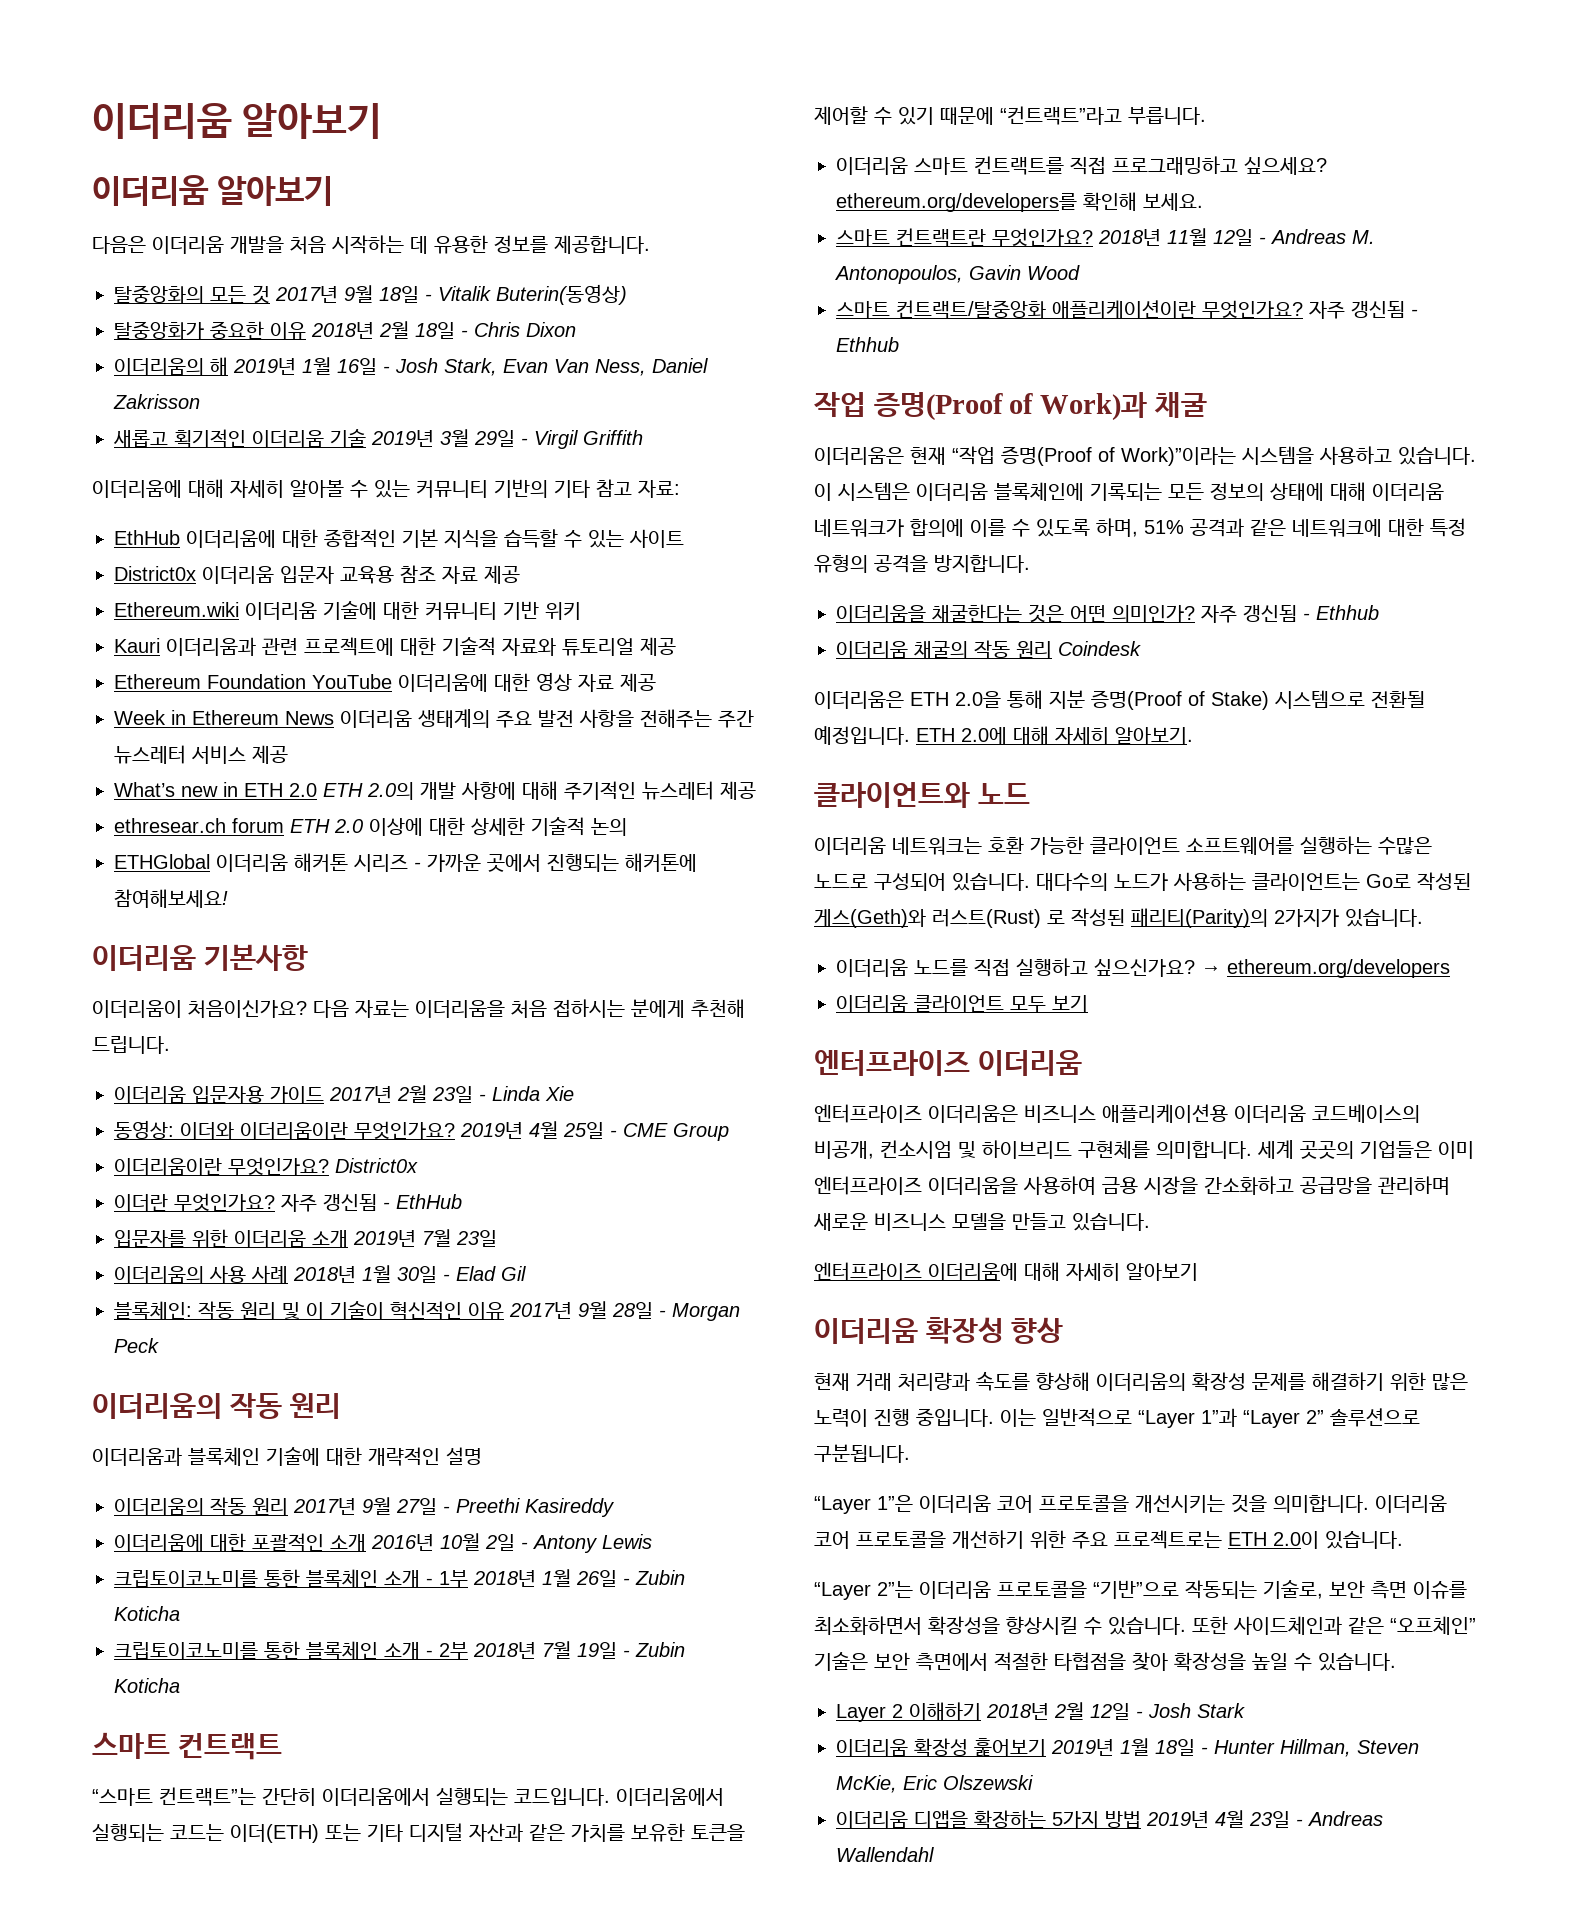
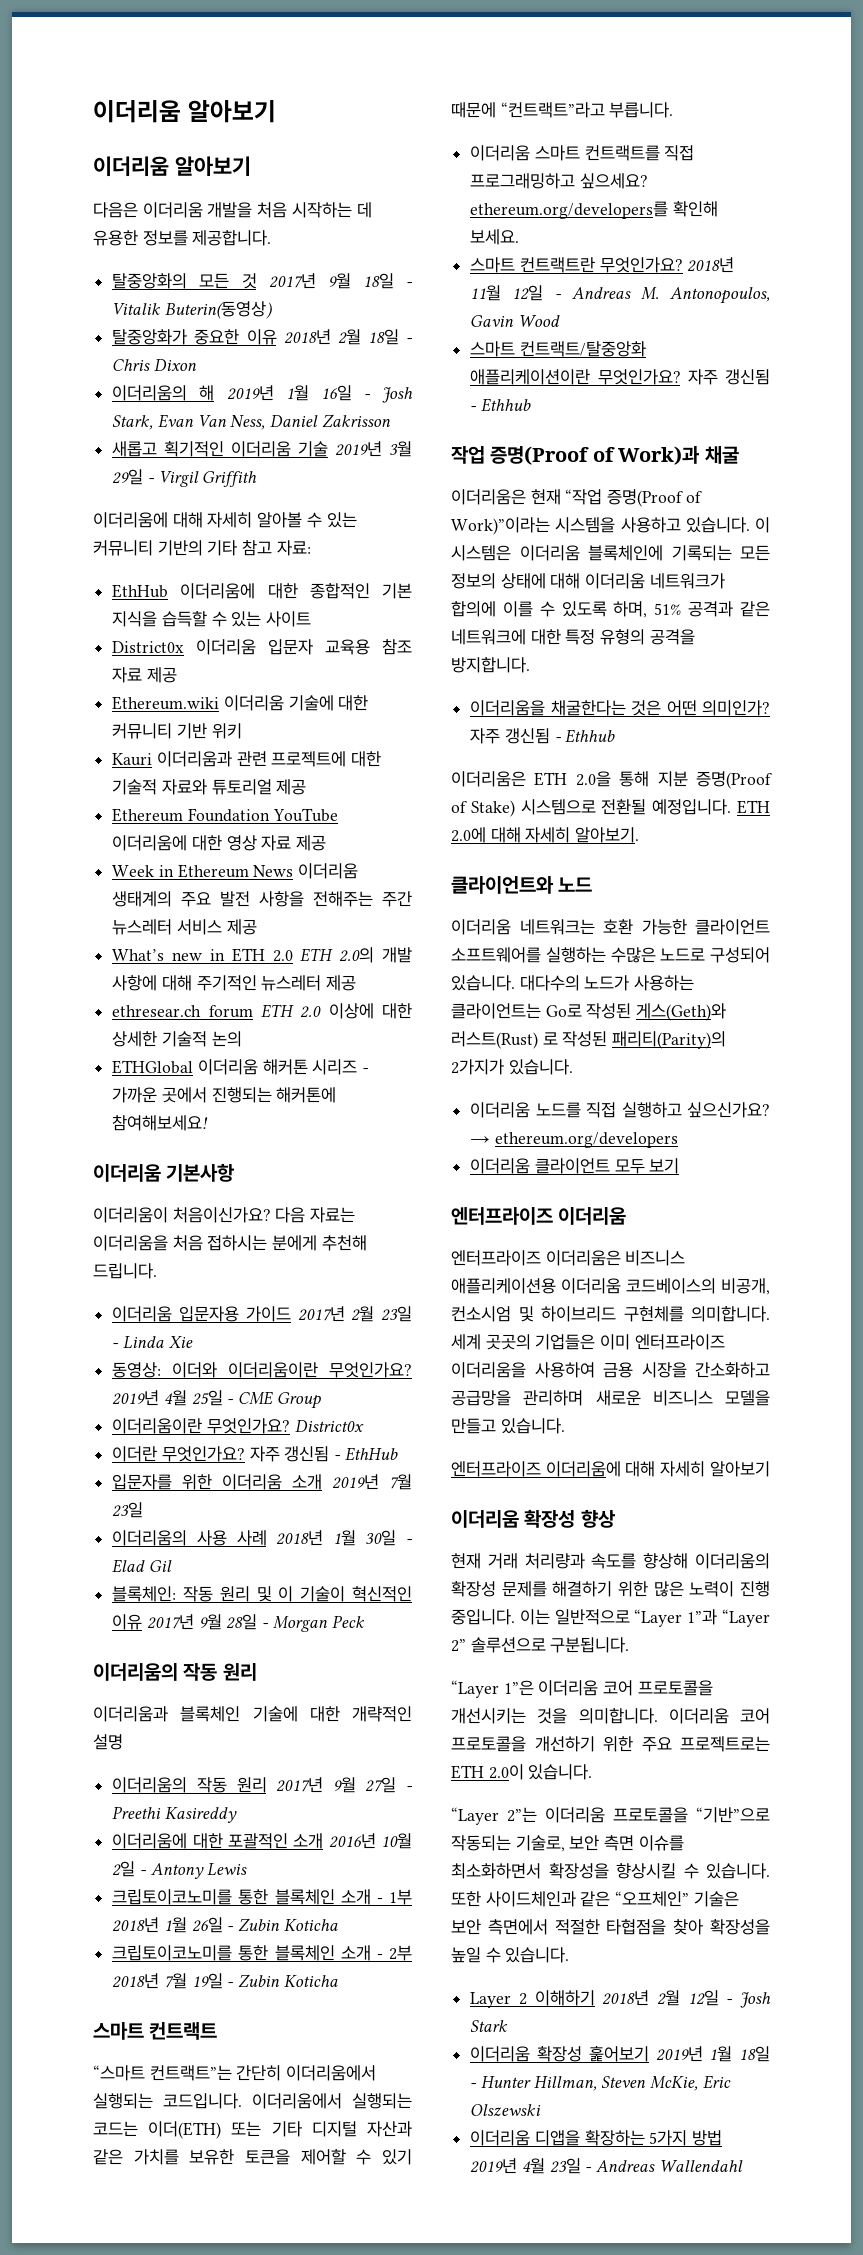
- 이더리움 채굴의 작동 원리 Coindesk

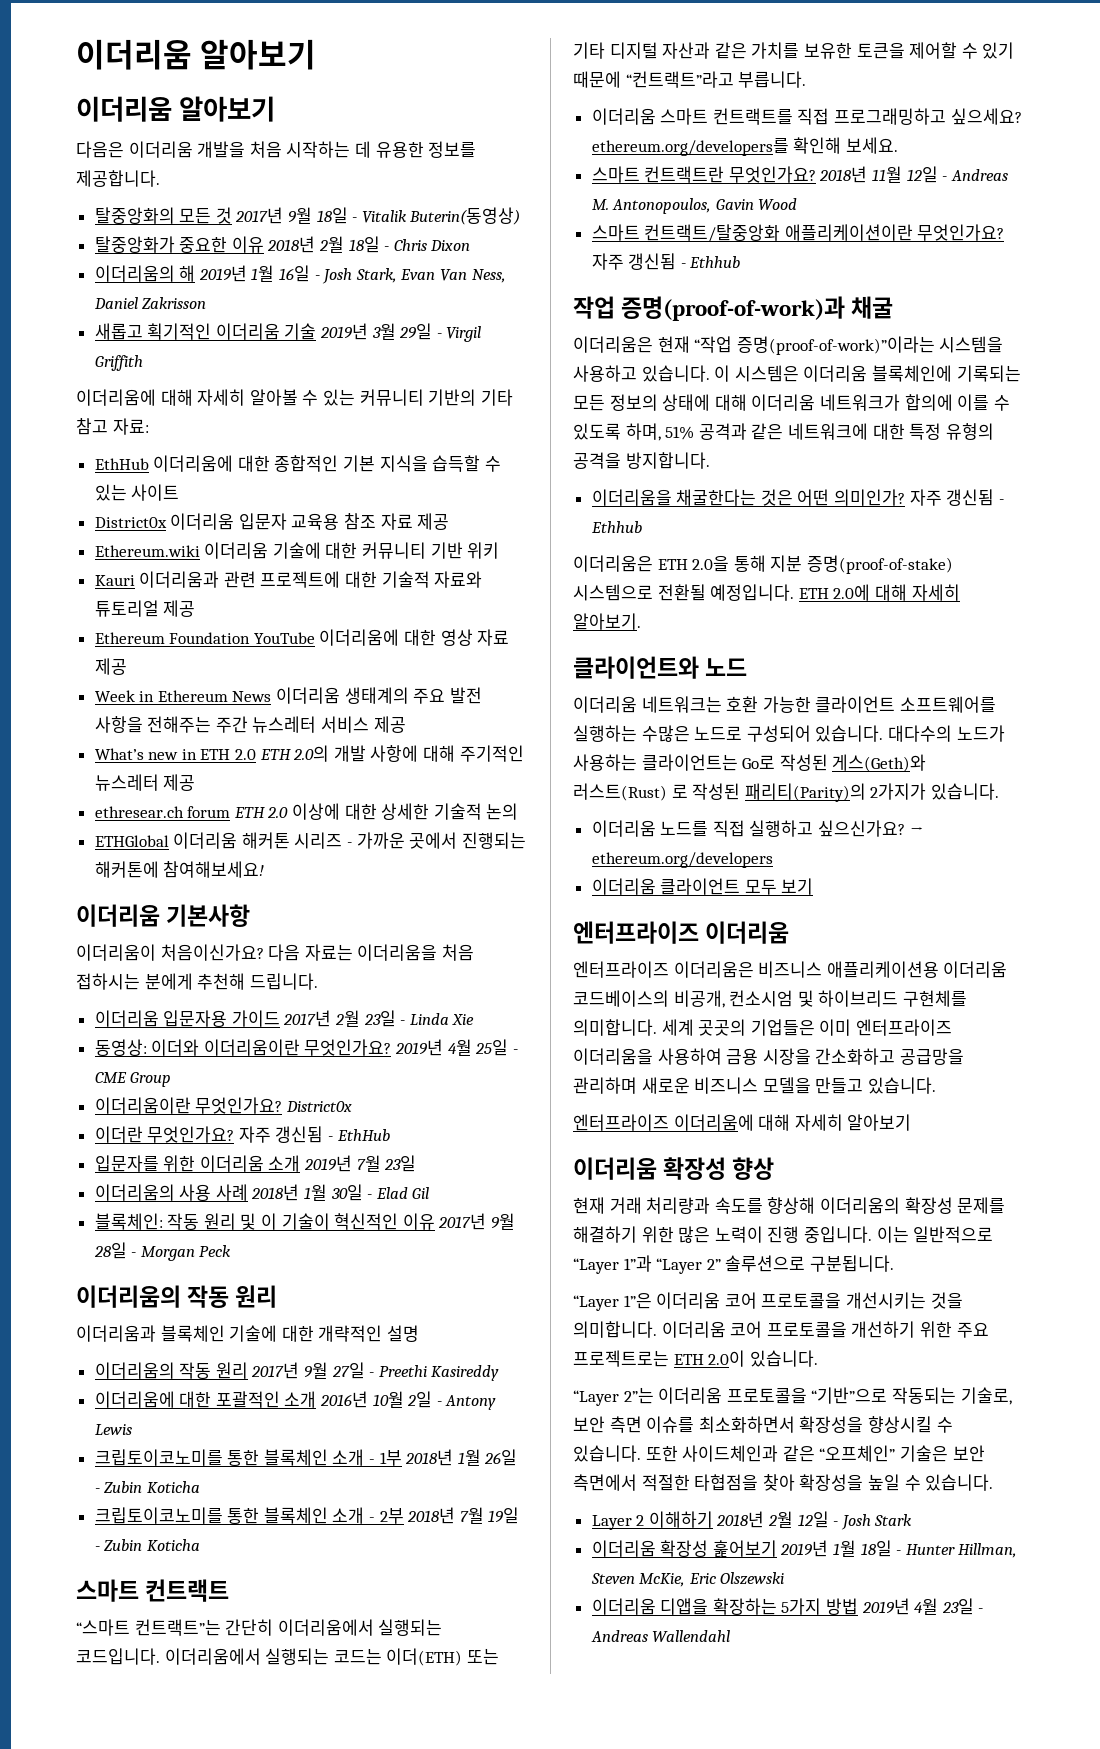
- 작업 증명(Proof of Work)과 채굴
+ 작업 증명(proof-of-work)과 채굴
- 이더리움은 현재 “작업 증명(Proof of Work)”이라는 시스템을 사용하고 있습니다.
+ 이더리움은 현재 “작업 증명(proof-of-work)”이라는 시스템을 사용하고 있습니다.
- 이더리움은 ETH 2.0을 통해 지분 증명(Proof of Stake) 시스템으로 전환될 예정입니다.
+ 이더리움은 ETH 2.0을 통해 지분 증명(proof-of-stake) 시스템으로 전환될 예정입니다.

